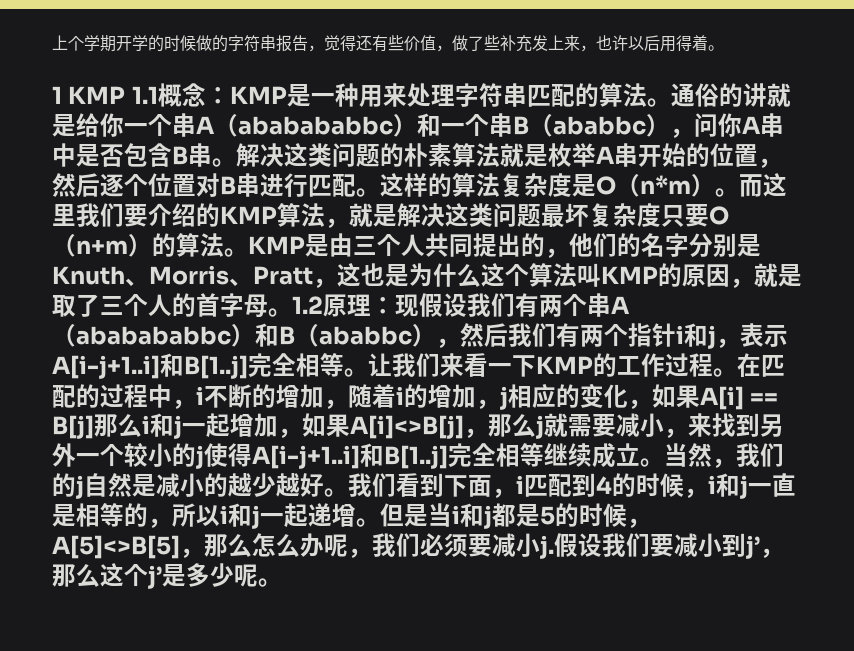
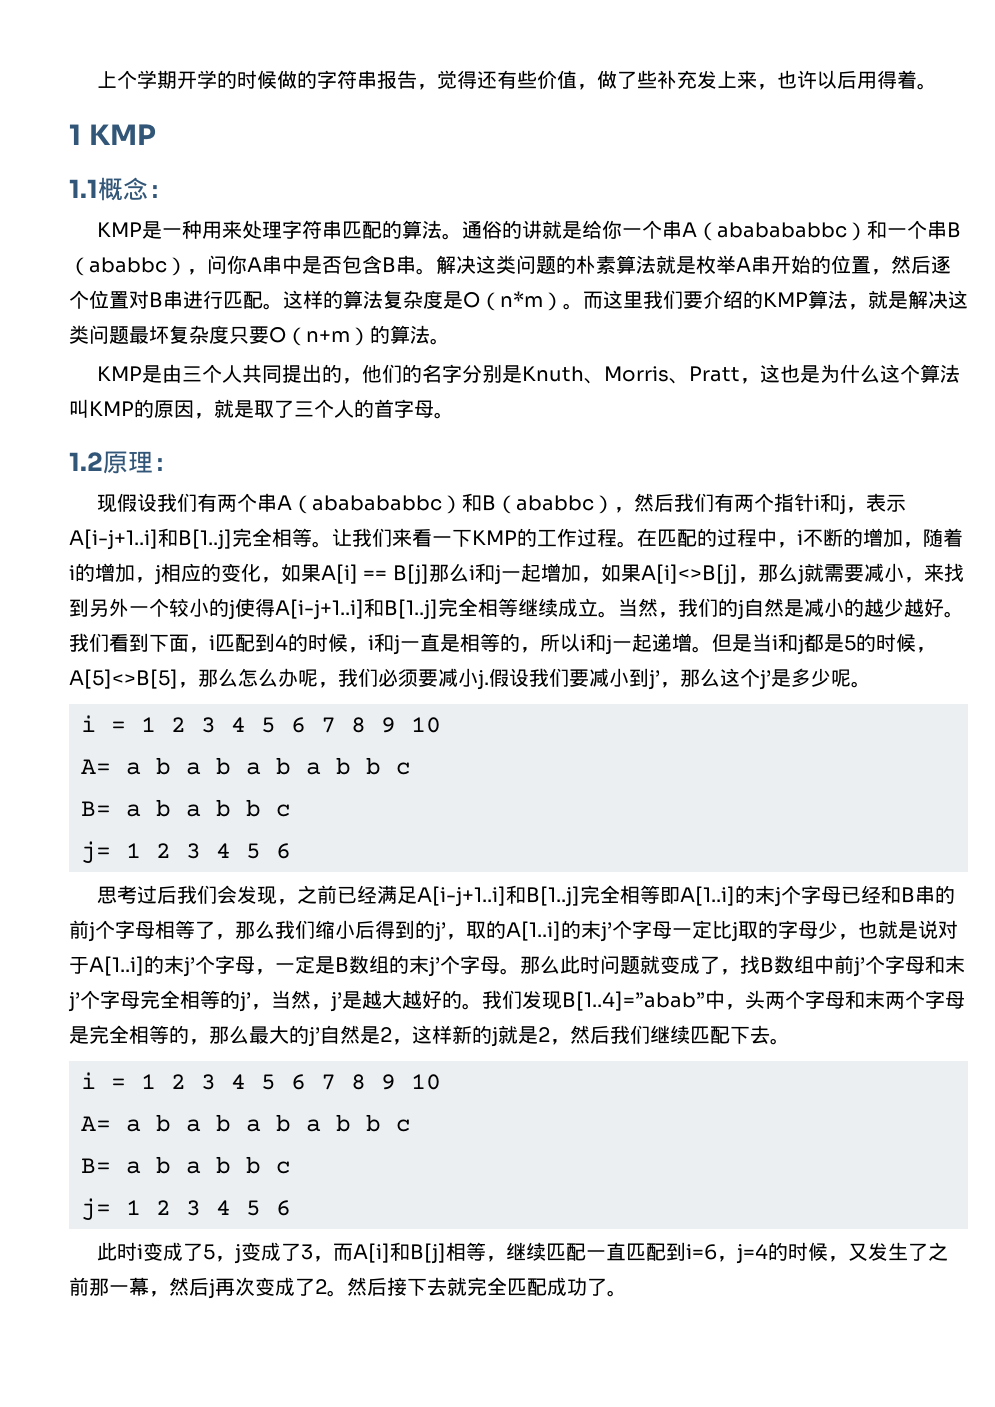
- 1 KMP 1.1概念：KMP是一种用来处理字符串匹配的算法。
+ 1 KMP
+ 1.1概念：
+ KMP是一种用来处理字符串匹配的算法。
- 而这里我们要介绍的KMP算法，就是解决这类问题最坏复杂度只要O（n+m）的算法。KMP是由三个人共同提出的，他们的名字分别是Knuth、Morris、Pratt，这也是为什么这个算法叫KMP的原因，就是取了三个人的首字母。1.2原理：现假设我们有两个串A（ababababbc）和B（ababbc），然后我们有两个指针i和j，表示A[i-j+1..i]和B[1..j]完全相等。
+ 而这里我们要介绍的KMP算法，就是解决这类问题最坏复杂度只要O（n+m）的算法。
+ KMP是由三个人共同提出的，他们的名字分别是Knuth、Morris、Pratt，这也是为什么这个算法叫KMP的原因，就是取了三个人的首字母。
+ 1.2原理：
+ 现假设我们有两个串A（ababababbc）和B（ababbc），然后我们有两个指针i和j，表示A[i-j+1..i]和B[1..j]完全相等。
  假设我们要减小到j’，那么这个j’是多少呢。
+ i = 1 2 3 4 5 6 7 8 9 10
+ A= a b a b a b a b b c
+ B= a b a b b c
+ j= 1 2 3 4 5 6
+ 思考过后我们会发现，之前已经满足A[i-j+1..i]和B[1..j]完全相等即A[1..i]的末j个字母已经和B串的前j个字母相等了，那么我们缩小后得到的j’，取的A[1..i]的末j’个字母一定比j取的字母少，也就是说对于A[1..i]的末j’个字母，一定是B数组的末j’个字母。那么此时问题就变成了，找B数组中前j’个字母和末j’个字母完全相等的j’，当然，j’是越大越好的。我们发现B[1..4]=”abab”中，头两个字母和末两个字母是完全相等的，那么最大的j’自然是2，这样新的j就是2，然后我们继续匹配下去。
+ i = 1 2 3 4 5 6 7 8 9 10
+ A= a b a b a b a b b c
+ B= a b a b b c
+ j= 1 2 3 4 5 6
+ 此时i变成了5，j变成了3，而A[i]和B[j]相等，继续匹配一直匹配到i=6，j=4的时候，又发生了之前那一幕，然后j再次变成了2。然后接下去就完全匹配成功了。

